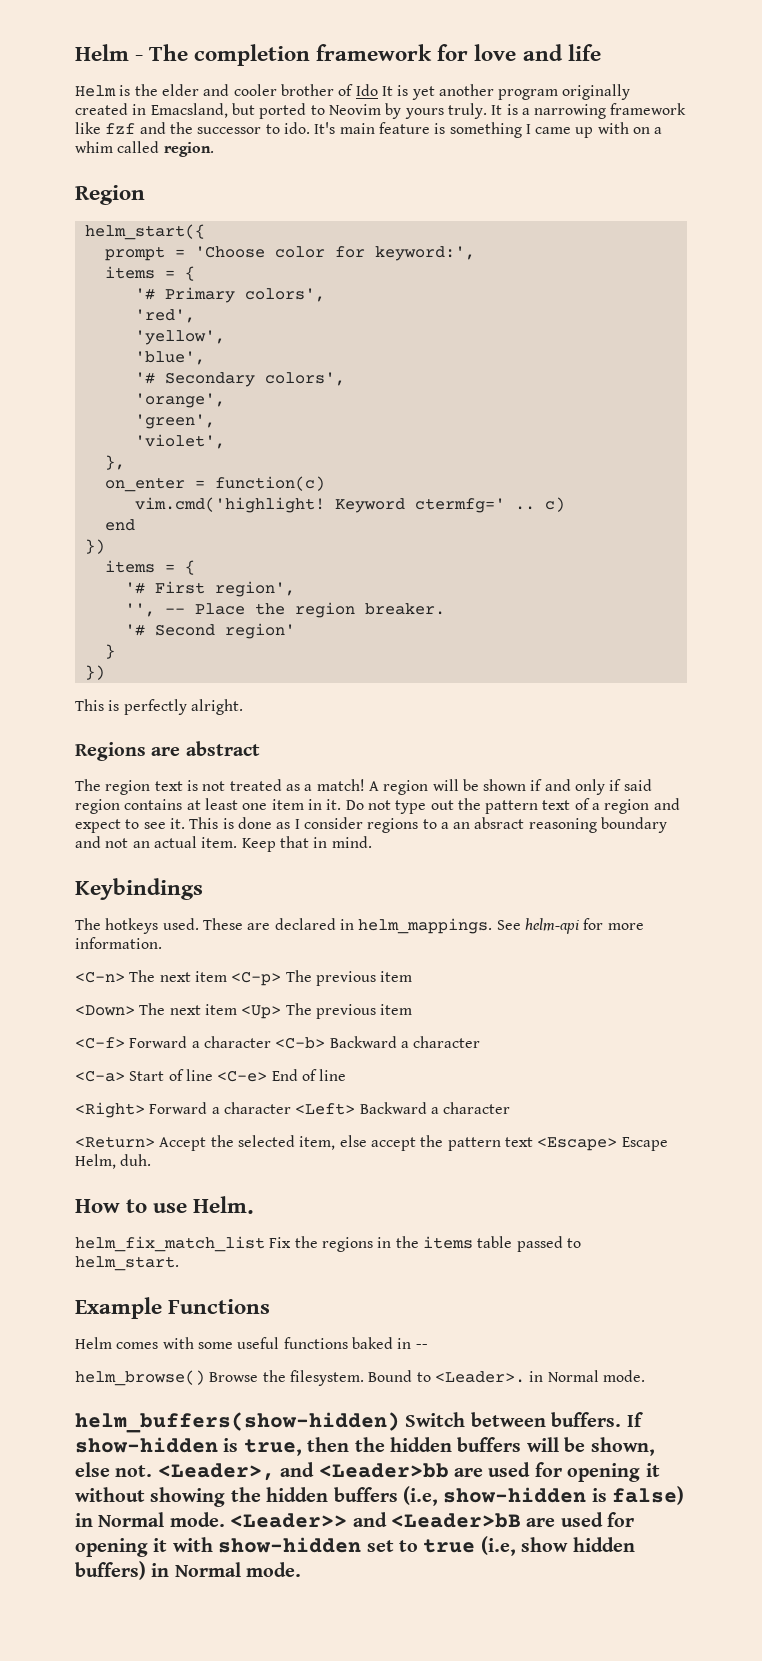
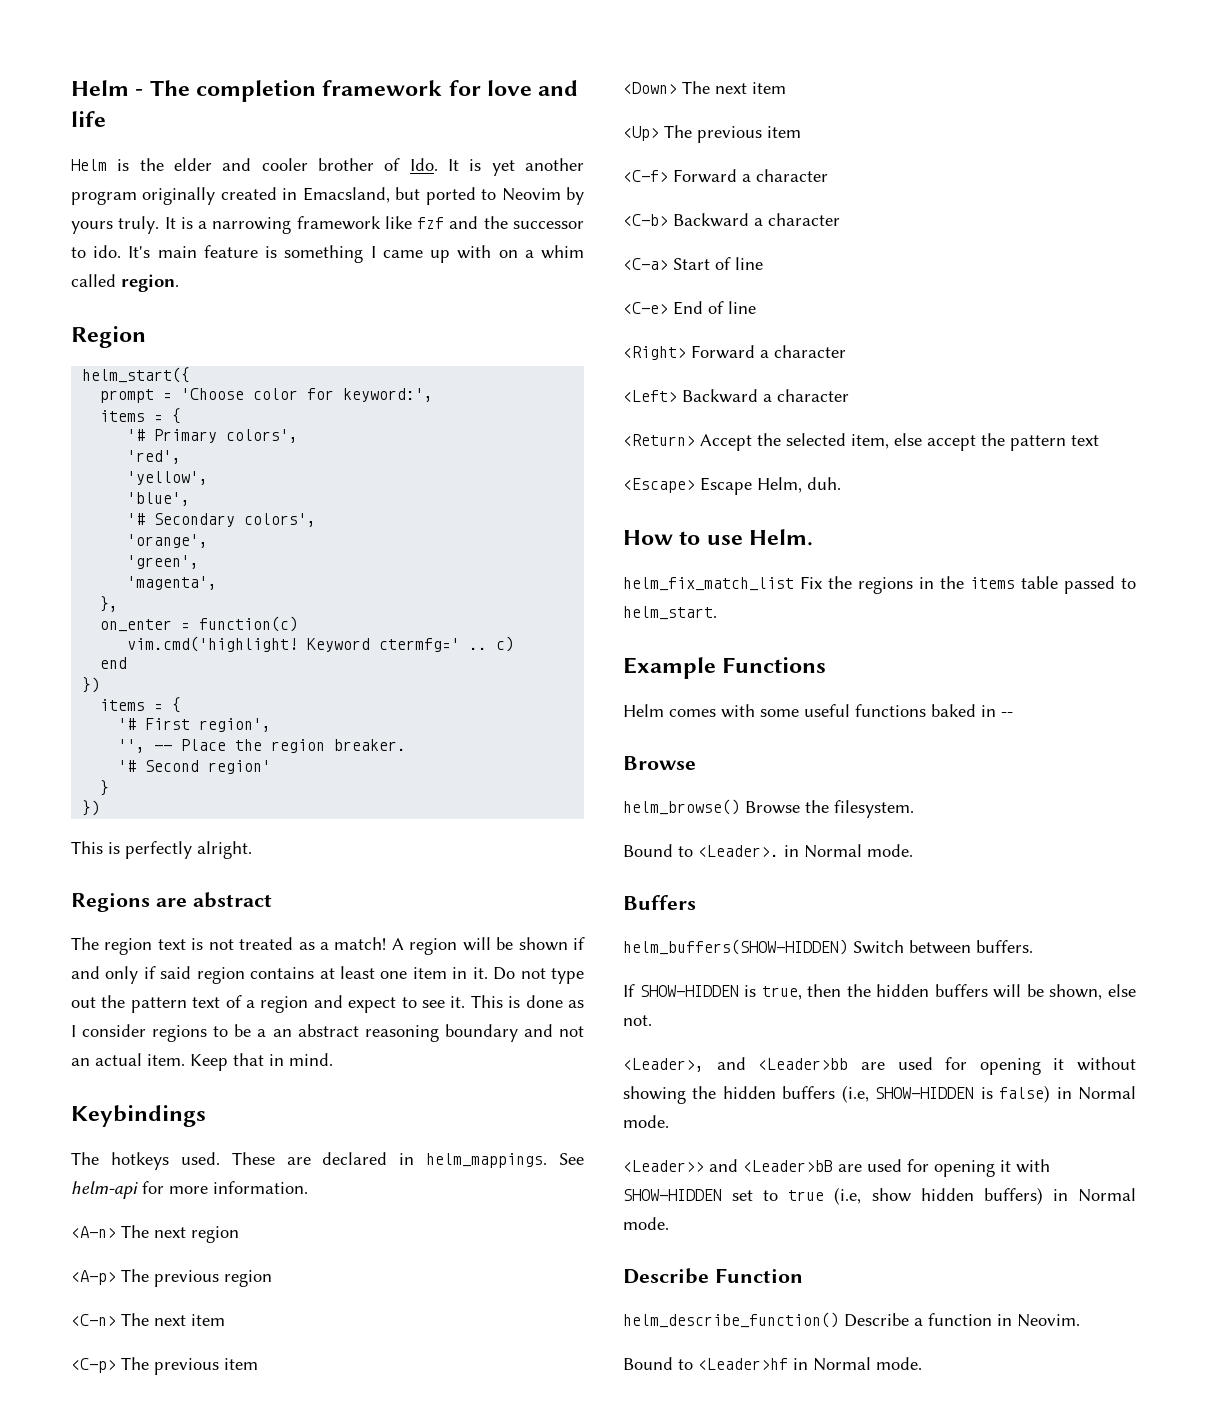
- Helm is the elder and cooler brother of Ido It is yet another program originally created in Emacsland, but ported to Neovim by yours truly.
+ Helm is the elder and cooler brother of Ido. It is yet another program originally created in Emacsland, but ported to Neovim by yours truly.
- 'violet',
+ 'magenta',
- This is done as I consider regions to a an absract reasoning boundary and not an actual item.
+ This is done as I consider regions to be a an abstract reasoning boundary and not an actual item.
+ <A-n> The next region
+ <A-p> The previous region
- <C-n> The next item <C-p> The previous item
+ <C-n> The next item
+ <C-p> The previous item
- <Down> The next item <Up> The previous item
+ <Down> The next item
+ <Up> The previous item
- <C-f> Forward a character <C-b> Backward a character
+ <C-f> Forward a character
+ <C-b> Backward a character
- <C-a> Start of line <C-e> End of line
+ <C-a> Start of line
+ <C-e> End of line
- <Right> Forward a character <Left> Backward a character
+ <Right> Forward a character
+ <Left> Backward a character
- <Return> Accept the selected item, else accept the pattern text <Escape> Escape Helm, duh.
+ <Return> Accept the selected item, else accept the pattern text
+ <Escape> Escape Helm, duh.
  Helm comes with some useful functions baked in --
+ Browse
- helm_browse() Browse the filesystem. Bound to <Leader>. in Normal mode.
+ helm_browse() Browse the filesystem.
+ Bound to <Leader>. in Normal mode.
- helm_buffers(show-hidden) Switch between buffers. If show-hidden is true, then the hidden buffers will be shown, else not. <Leader>, and <Leader>bb are used for opening it without showing the hidden buffers (i.e, show-hidden is false) in Normal mode. <Leader>> and <Leader>bB are used for opening it with show-hidden set to true (i.e, show hidden buffers) in Normal mode.
+ Buffers
+ helm_buffers(SHOW-HIDDEN) Switch between buffers.
+ If SHOW-HIDDEN is true, then the hidden buffers will be shown, else not.
+ <Leader>, and <Leader>bb are used for opening it without showing the hidden buffers (i.e, SHOW-HIDDEN is false) in Normal mode.
+ <Leader>> and <Leader>bB are used for opening it with SHOW-HIDDEN set to true (i.e, show hidden buffers) in Normal mode.
+ Describe Function
+ helm_describe_function() Describe a function in Neovim.
+ Bound to <Leader>hf in Normal mode.

